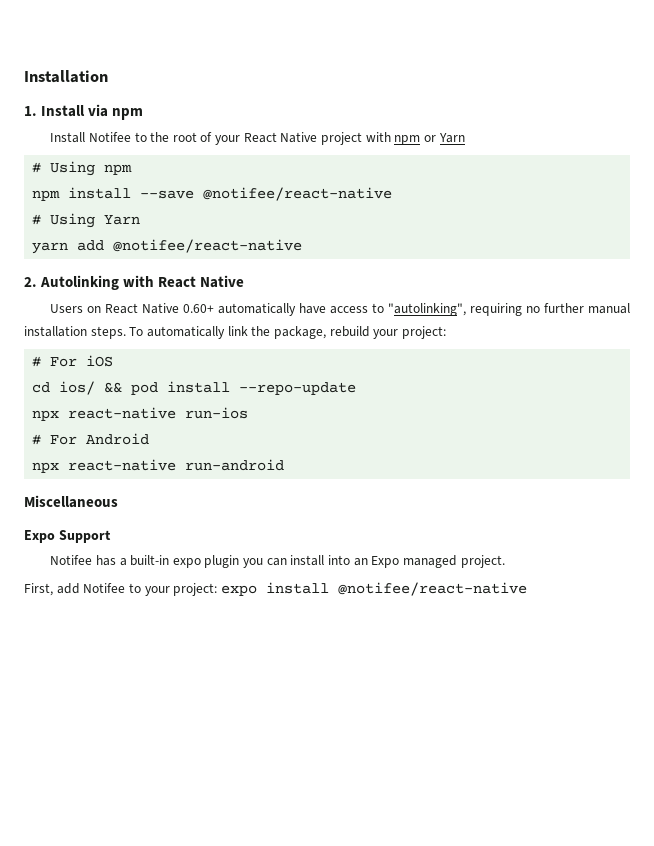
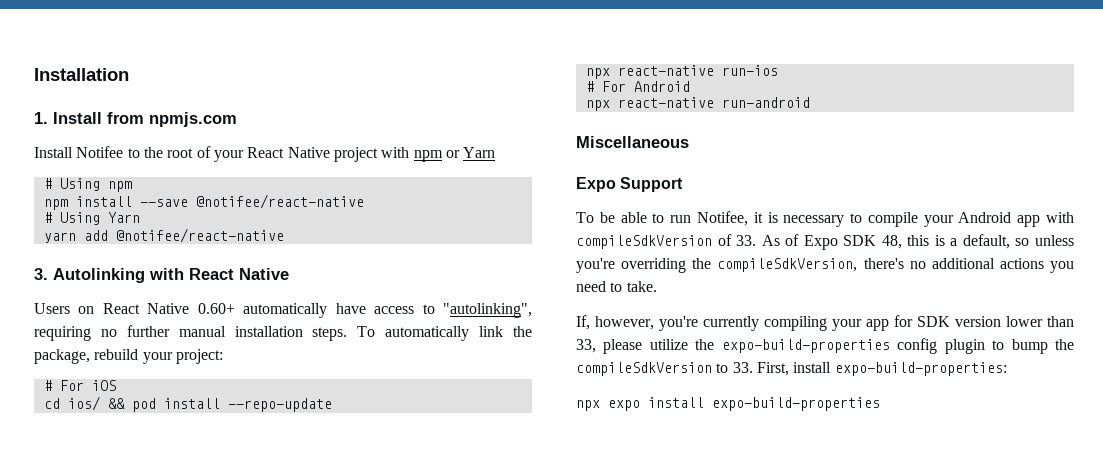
- 1. Install via npm
+ 1. Install from npmjs.com
- 2. Autolinking with React Native
+ 3. Autolinking with React Native
- Notifee has a built-in expo plugin you can install into an Expo managed project.
- First, add Notifee to your project: expo install @notifee/react-native
+ To be able to run Notifee, it is necessary to compile your Android app with compileSdkVersion of 33. As of Expo SDK 48, this is a default, so unless you're overriding the compileSdkVersion, there's no additional actions you need to take.
+ If, however, you're currently compiling your app for SDK version lower than 33, please utilize the expo-build-properties config plugin to bump the compileSdkVersion to 33. First, install expo-build-properties:
+ npx expo install expo-build-properties

